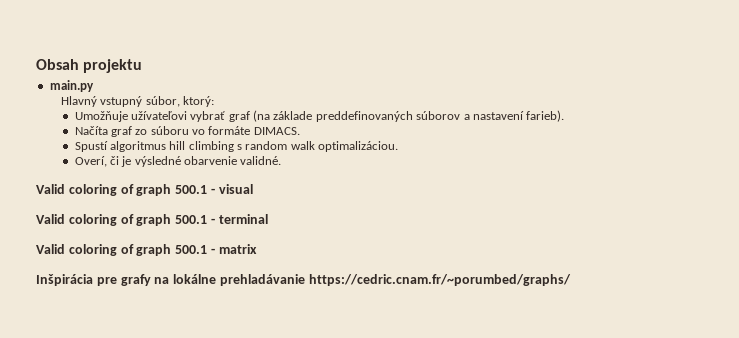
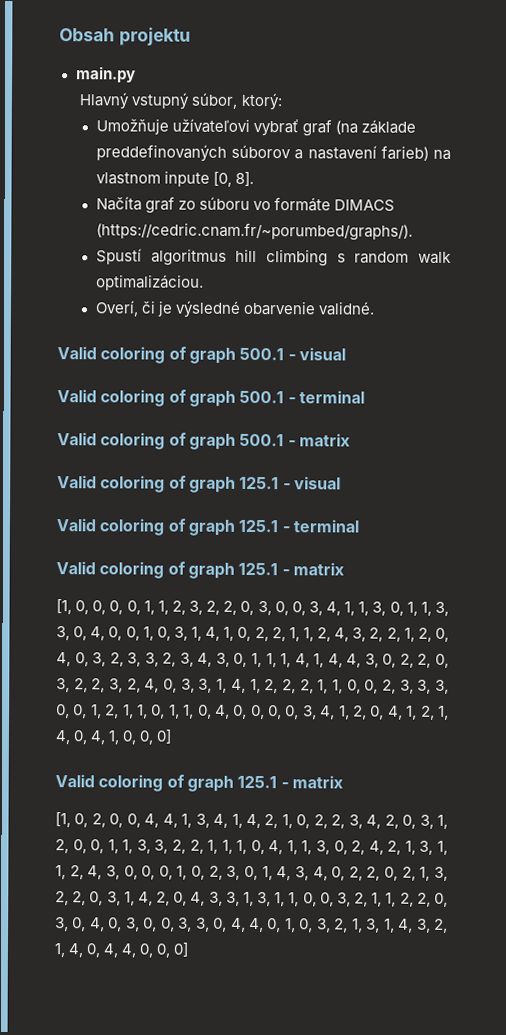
- Umožňuje užívateľovi vybrať graf (na základe preddefinovaných súborov a nastavení farieb).
+ Umožňuje užívateľovi vybrať graf (na základe preddefinovaných súborov a nastavení farieb) na vlastnom inpute [0, 8].
- Načíta graf zo súboru vo formáte DIMACS.
+ Načíta graf zo súboru vo formáte DIMACS (https://cedric.cnam.fr/~porumbed/graphs/).
- Inšpirácia pre grafy na lokálne prehladávanie https://cedric.cnam.fr/~porumbed/graphs/
+ Valid coloring of graph 125.1 - visual
+ Valid coloring of graph 125.1 - terminal
+ Valid coloring of graph 125.1 - matrix
+ [1, 0, 0, 0, 0, 1, 1, 2, 3, 2, 2, 0, 3, 0, 0, 3, 4, 1, 1, 3, 0, 1, 1, 3, 3, 0, 4, 0, 0, 1, 0, 3, 1, 4, 1, 0, 2, 2, 1, 1, 2, 4, 3, 2, 2, 1, 2, 0, 4, 0, 3, 2, 3, 3, 2, 3, 4, 3, 0, 1, 1, 1, 4, 1, 4, 4, 3, 0, 2, 2, 0, 3, 2, 2, 3, 2, 4, 0, 3, 3, 1, 4, 1, 2, 2, 2, 1, 1, 0, 0, 2, 3, 3, 3, 0, 0, 1, 2, 1, 1, 0, 1, 1, 0, 4, 0, 0, 0, 0, 3, 4, 1, 2, 0, 4, 1, 2, 1, 4, 0, 4, 1, 0, 0, 0]
+ Valid coloring of graph 125.1 - matrix
+ [1, 0, 2, 0, 0, 4, 4, 1, 3, 4, 1, 4, 2, 1, 0, 2, 2, 3, 4, 2, 0, 3, 1, 2, 0, 0, 1, 1, 3, 3, 2, 2, 1, 1, 1, 0, 4, 1, 1, 3, 0, 2, 4, 2, 1, 3, 1, 1, 2, 4, 3, 0, 0, 0, 1, 0, 2, 3, 0, 1, 4, 3, 4, 0, 2, 2, 0, 2, 1, 3, 2, 2, 0, 3, 1, 4, 2, 0, 4, 3, 3, 1, 3, 1, 1, 0, 0, 3, 2, 1, 1, 2, 2, 0, 3, 0, 4, 0, 3, 0, 0, 3, 3, 0, 4, 4, 0, 1, 0, 3, 2, 1, 3, 1, 4, 3, 2, 1, 4, 0, 4, 4, 0, 0, 0]

